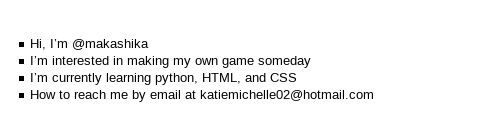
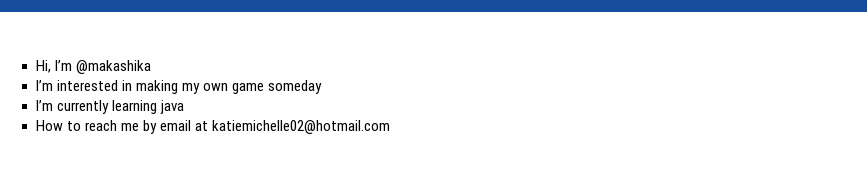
- I’m currently learning python, HTML, and CSS
+ I’m currently learning java

